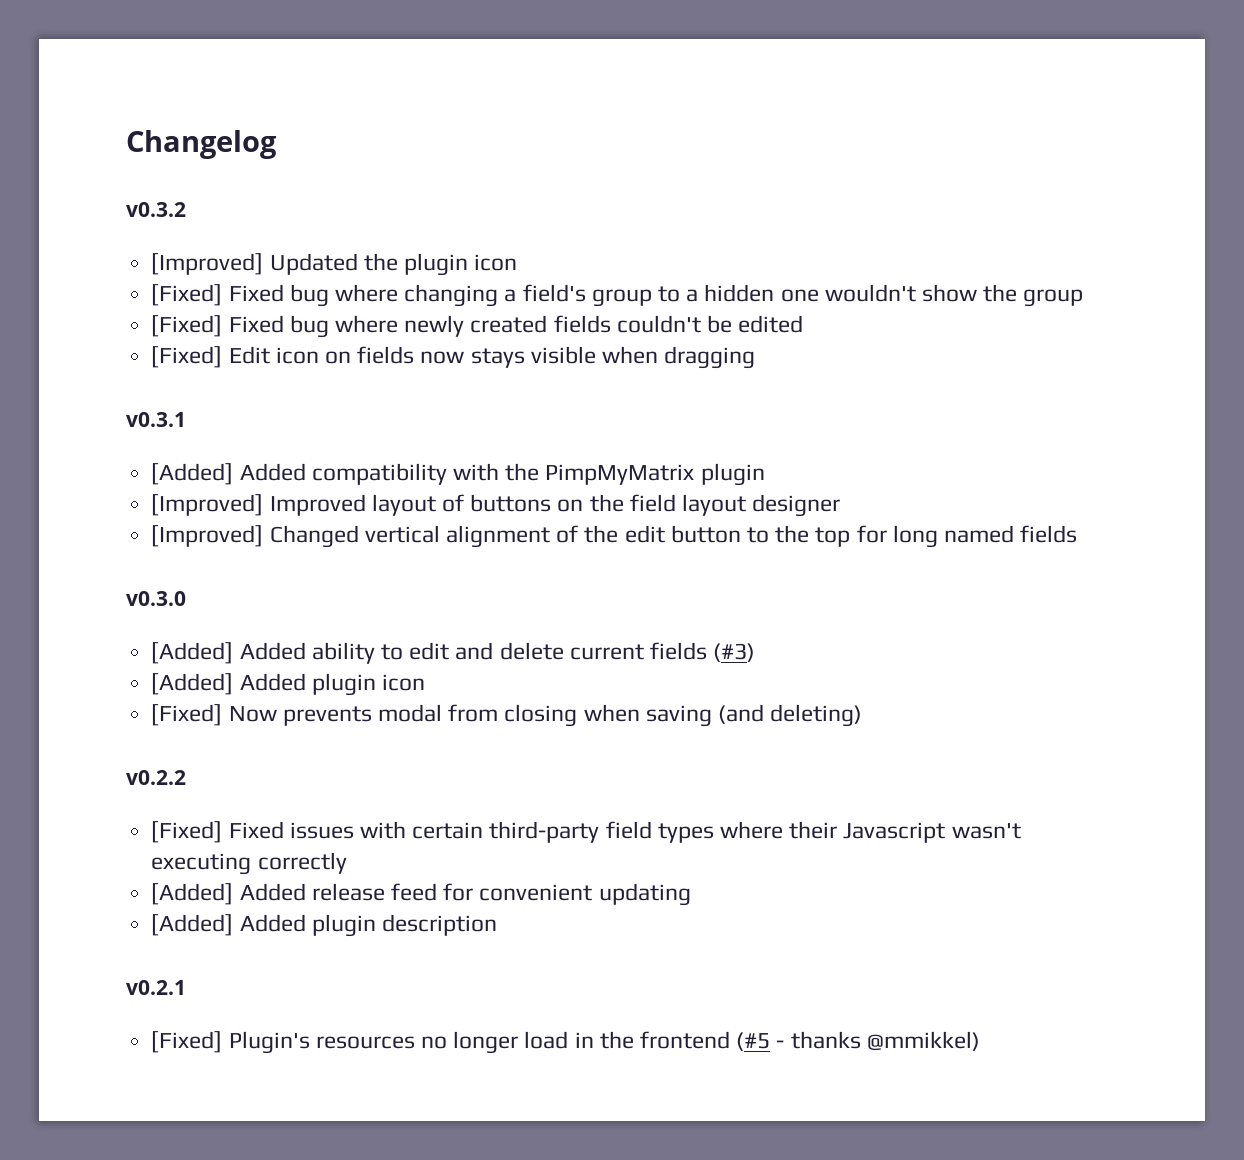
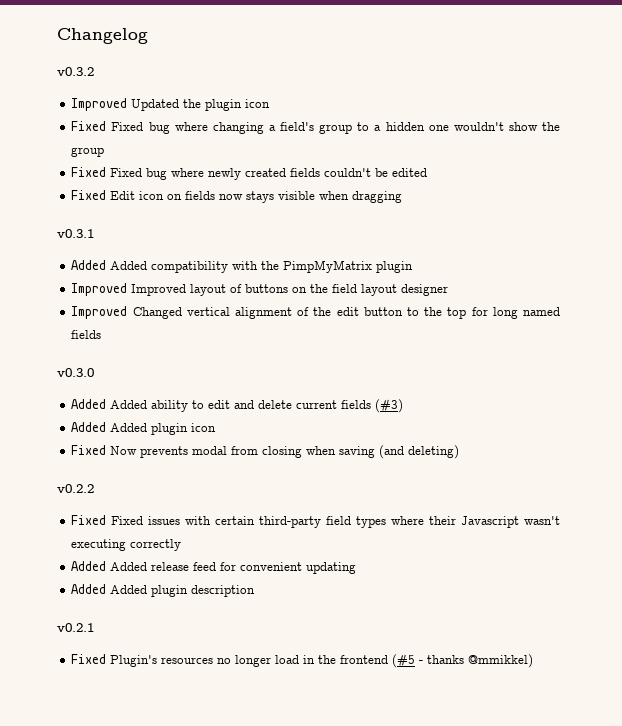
- [Improved] Updated the plugin icon
+ Improved Updated the plugin icon
- [Fixed] Fixed bug where changing a field's group to a hidden one wouldn't show the group
+ Fixed Fixed bug where changing a field's group to a hidden one wouldn't show the group
- [Fixed] Fixed bug where newly created fields couldn't be edited
+ Fixed Fixed bug where newly created fields couldn't be edited
- [Fixed] Edit icon on fields now stays visible when dragging
+ Fixed Edit icon on fields now stays visible when dragging
- [Added] Added compatibility with the PimpMyMatrix plugin
+ Added Added compatibility with the PimpMyMatrix plugin
- [Improved] Improved layout of buttons on the field layout designer
+ Improved Improved layout of buttons on the field layout designer
- [Improved] Changed vertical alignment of the edit button to the top for long named fields
+ Improved Changed vertical alignment of the edit button to the top for long named fields
- [Added] Added ability to edit and delete current fields (#3)
+ Added Added ability to edit and delete current fields (#3)
- [Added] Added plugin icon
+ Added Added plugin icon
- [Fixed] Now prevents modal from closing when saving (and deleting)
+ Fixed Now prevents modal from closing when saving (and deleting)
- [Fixed] Fixed issues with certain third-party field types where their Javascript wasn't executing correctly
+ Fixed Fixed issues with certain third-party field types where their Javascript wasn't executing correctly
- [Added] Added release feed for convenient updating
+ Added Added release feed for convenient updating
- [Added] Added plugin description
+ Added Added plugin description
- [Fixed] Plugin's resources no longer load in the frontend (#5 - thanks @mmikkel)
+ Fixed Plugin's resources no longer load in the frontend (#5 - thanks @mmikkel)

